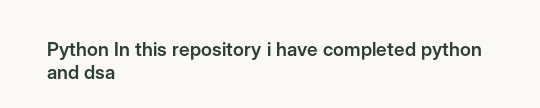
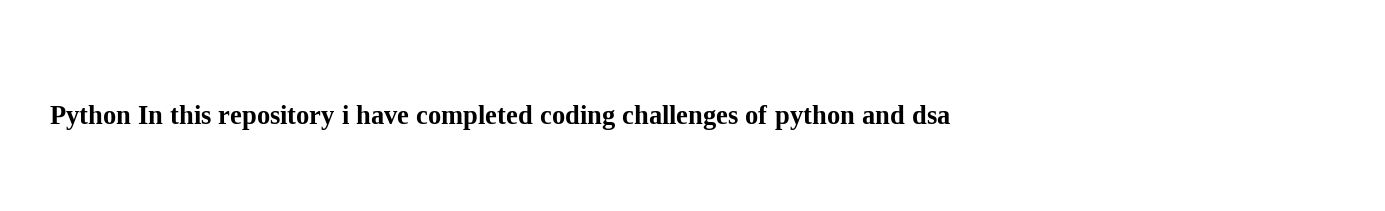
- Python In this repository i have completed python and dsa
+ Python In this repository i have completed coding challenges of python and dsa

